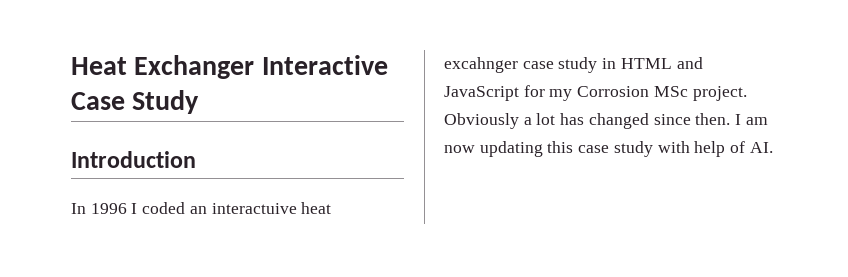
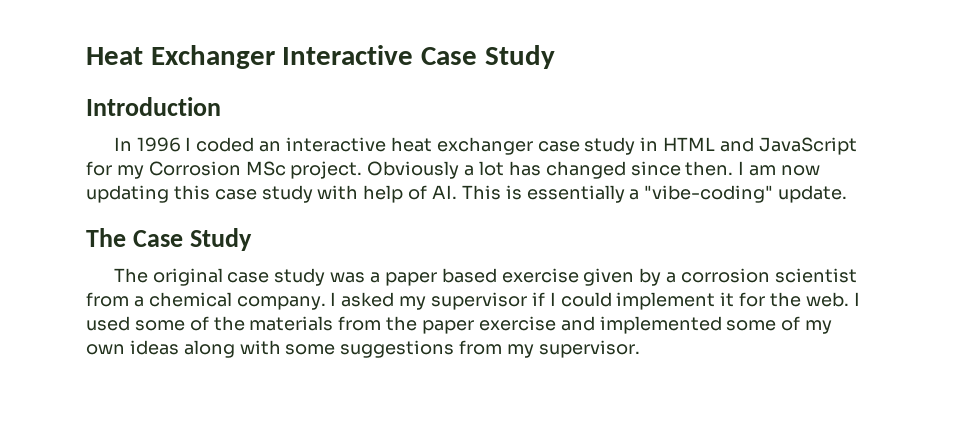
- In 1996 I coded an interactuive heat excahnger case study in HTML and JavaScript for my Corrosion MSc project.
+ In 1996 I coded an interactive heat exchanger case study in HTML and JavaScript for my Corrosion MSc project.
- I am now updating this case study with help of AI.
+ I am now updating this case study with help of AI. This is essentially a "vibe-coding" update.
+ The Case Study
+ The original case study was a paper based exercise given by a corrosion scientist from a chemical company. I asked my supervisor if I could implement it for the web. I used some of the materials from the paper exercise and implemented some of my own ideas along with some suggestions from my supervisor.

